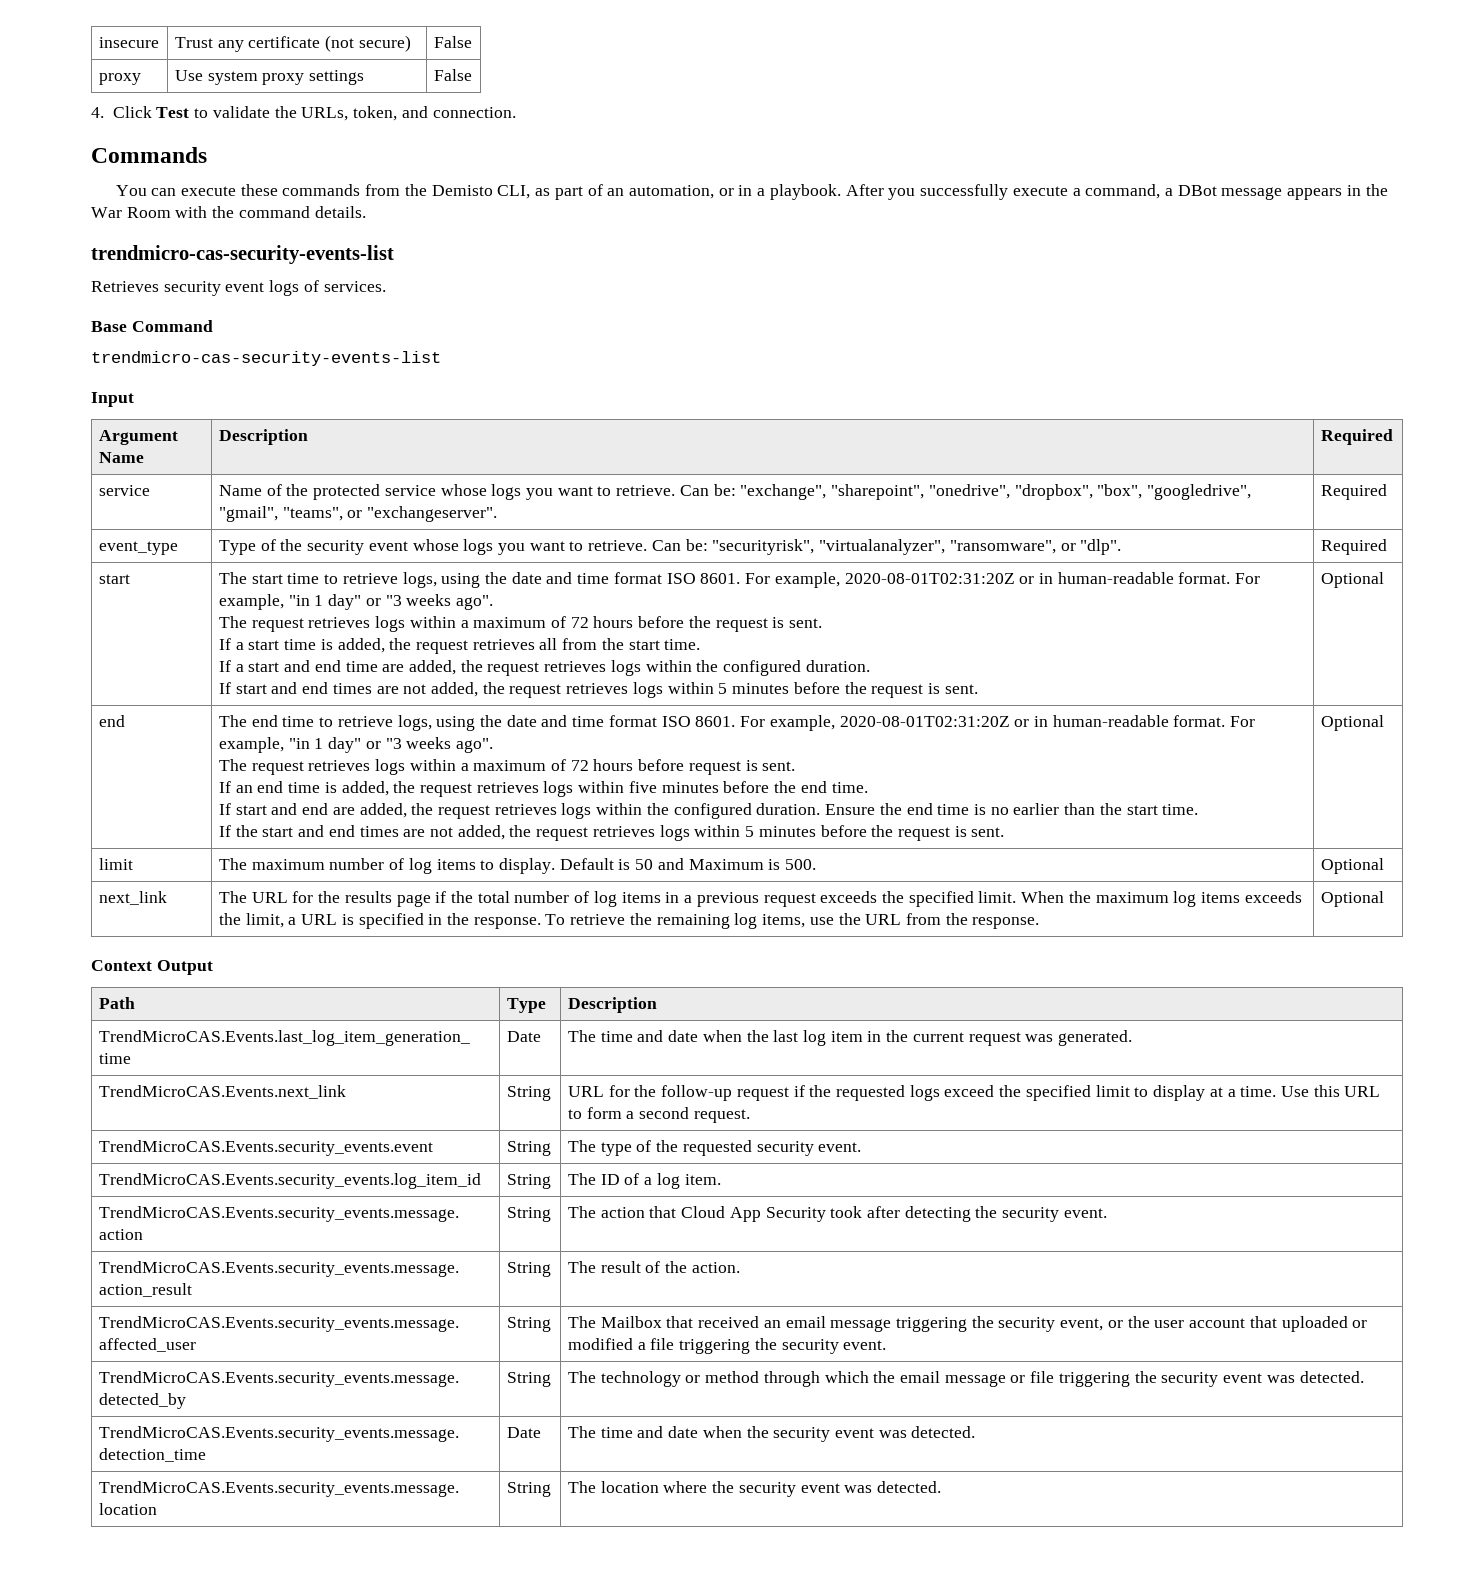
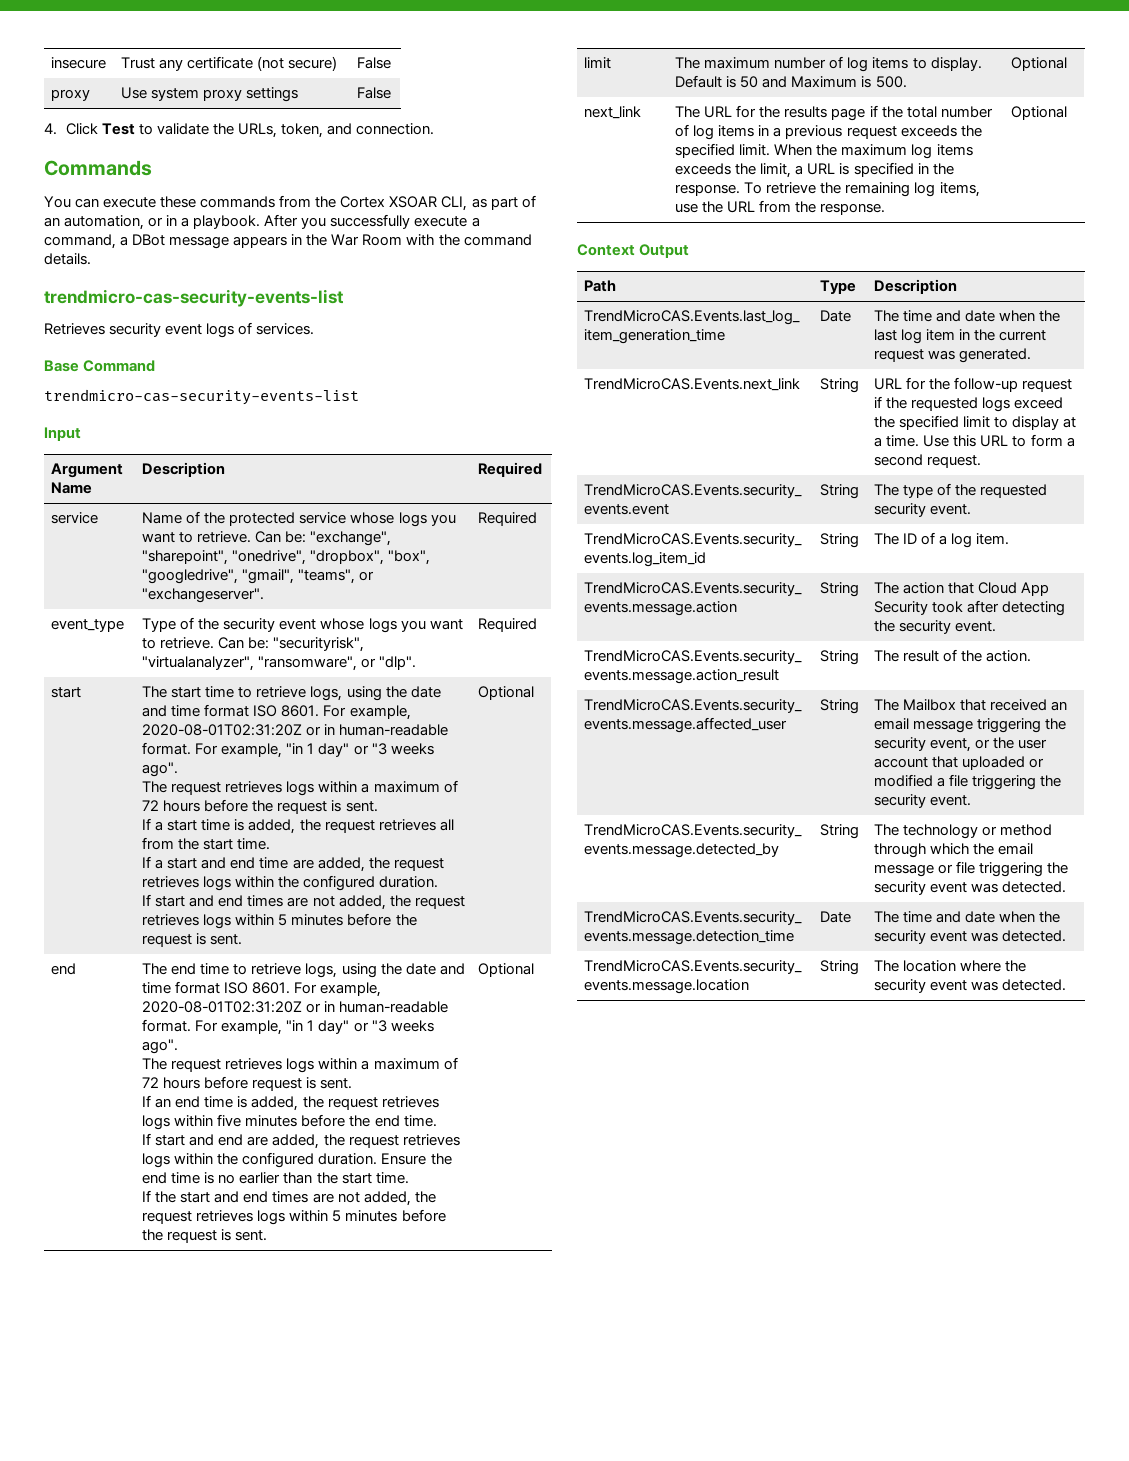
- You can execute these commands from the Demisto CLI, as part of an automation, or in a playbook.
+ You can execute these commands from the Cortex XSOAR CLI, as part of an automation, or in a playbook.

